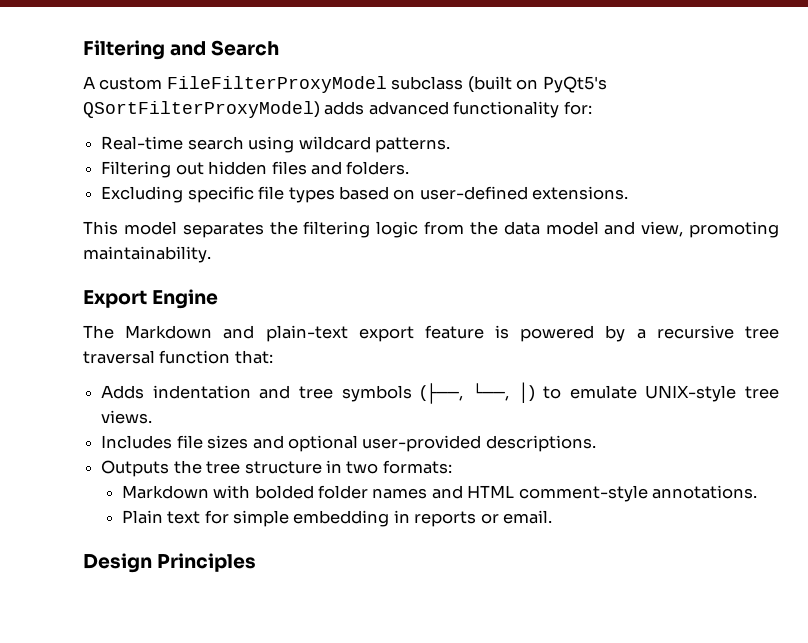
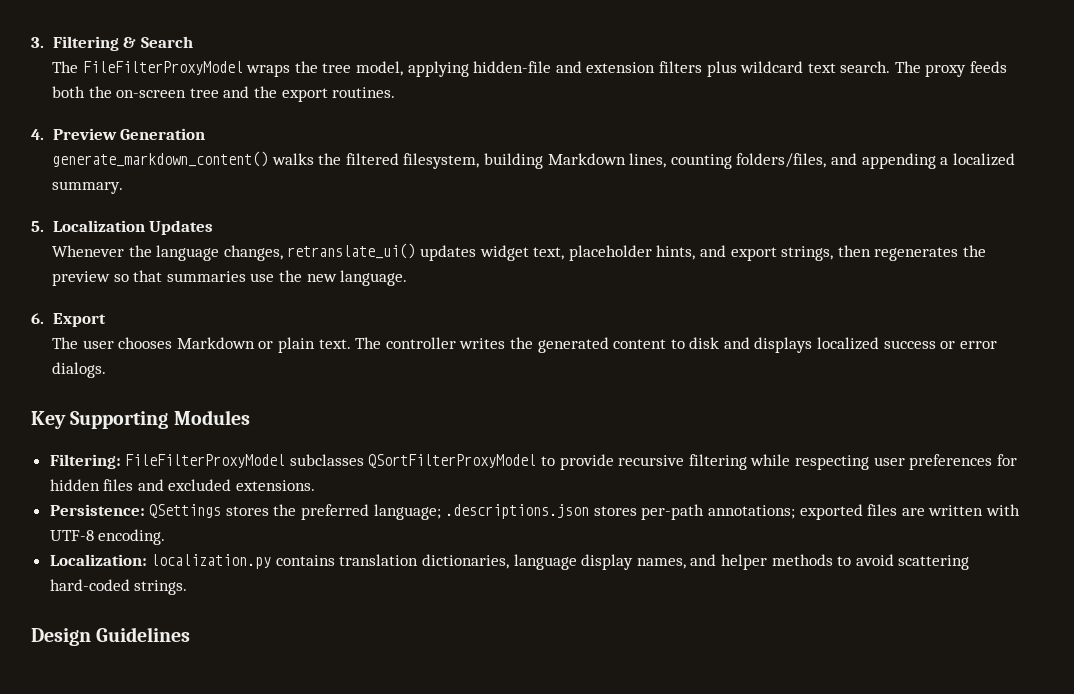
- Filtering and Search
- A custom FileFilterProxyModel subclass (built on PyQt5's QSortFilterProxyModel) adds advanced functionality for:
- Real-time search using wildcard patterns.
- Filtering out hidden files and folders.
- Excluding specific file types based on user-defined extensions.
- This model separates the filtering logic from the data model and view, promoting maintainability.
- Export Engine
- The Markdown and plain-text export feature is powered by a recursive tree traversal function that:
- Adds indentation and tree symbols (├──, └──, │) to emulate UNIX-style tree views.
- Includes file sizes and optional user-provided descriptions.
- Outputs the tree structure in two formats:
- Markdown with bolded folder names and HTML comment-style annotations.
- Plain text for simple embedding in reports or email.
+ 3. Filtering & Search
+ The FileFilterProxyModel wraps the tree model, applying hidden-file and extension filters plus wildcard text search. The proxy feeds both the on-screen tree and the export routines.
+ 4. Preview Generation
+ generate_markdown_content() walks the filtered filesystem, building Markdown lines, counting folders/files, and appending a localized summary.
+ 5. Localization Updates
+ Whenever the language changes, retranslate_ui() updates widget text, placeholder hints, and export strings, then regenerates the preview so that summaries use the new language.
+ 6. Export
+ The user chooses Markdown or plain text. The controller writes the generated content to disk and displays localized success or error dialogs.
+ Key Supporting Modules
+ Filtering: FileFilterProxyModel subclasses QSortFilterProxyModel to provide recursive filtering while respecting user preferences for hidden files and excluded extensions.
+ Persistence: QSettings stores the preferred language; .descriptions.json stores per-path annotations; exported files are written with UTF-8 encoding.
+ Localization: localization.py contains translation dictionaries, language display names, and helper methods to avoid scattering hard-coded strings.
- Design Principles
+ Design Guidelines

